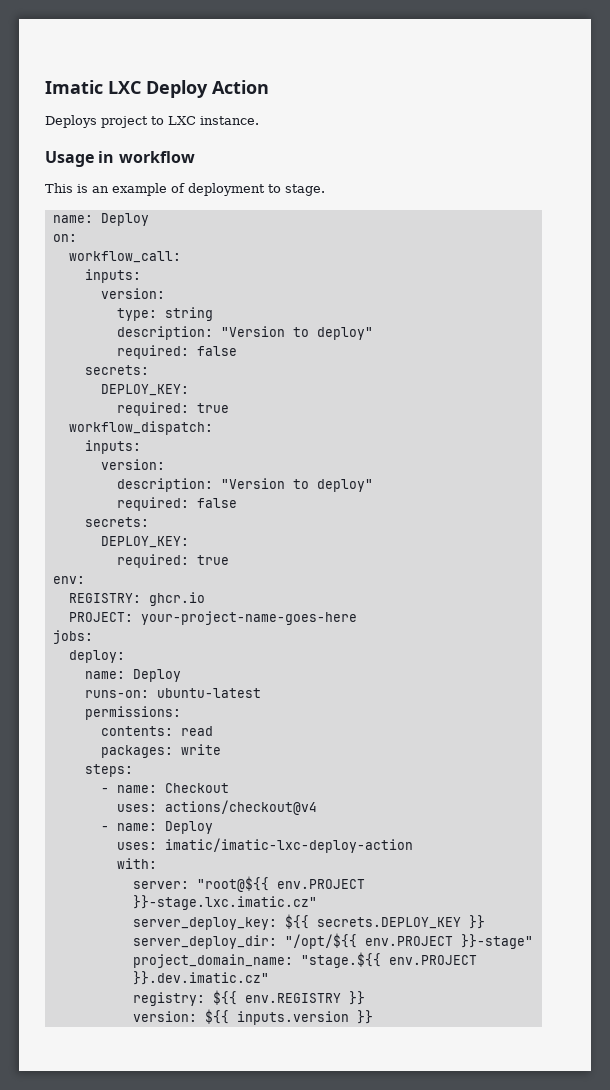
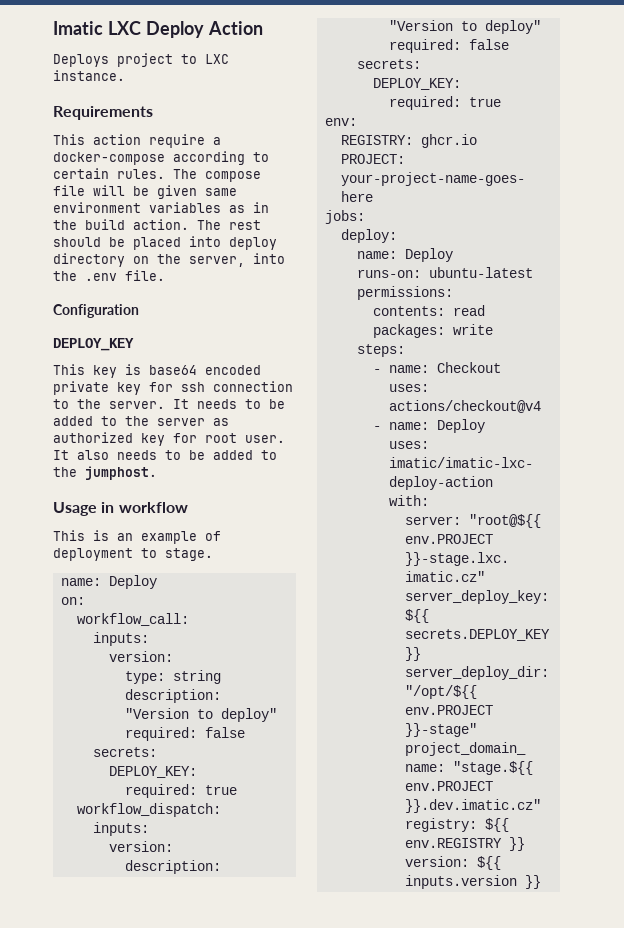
+ Requirements
+ This action require a docker-compose according to certain rules. The compose file will be given same environment variables as in the build action. The rest should be placed into deploy directory on the server, into the .env file.
+ Configuration
+ DEPLOY_KEY
+ This key is base64 encoded private key for ssh connection to the server. It needs to be added to the server as authorized key for root user. It also needs to be added to the jumphost.

